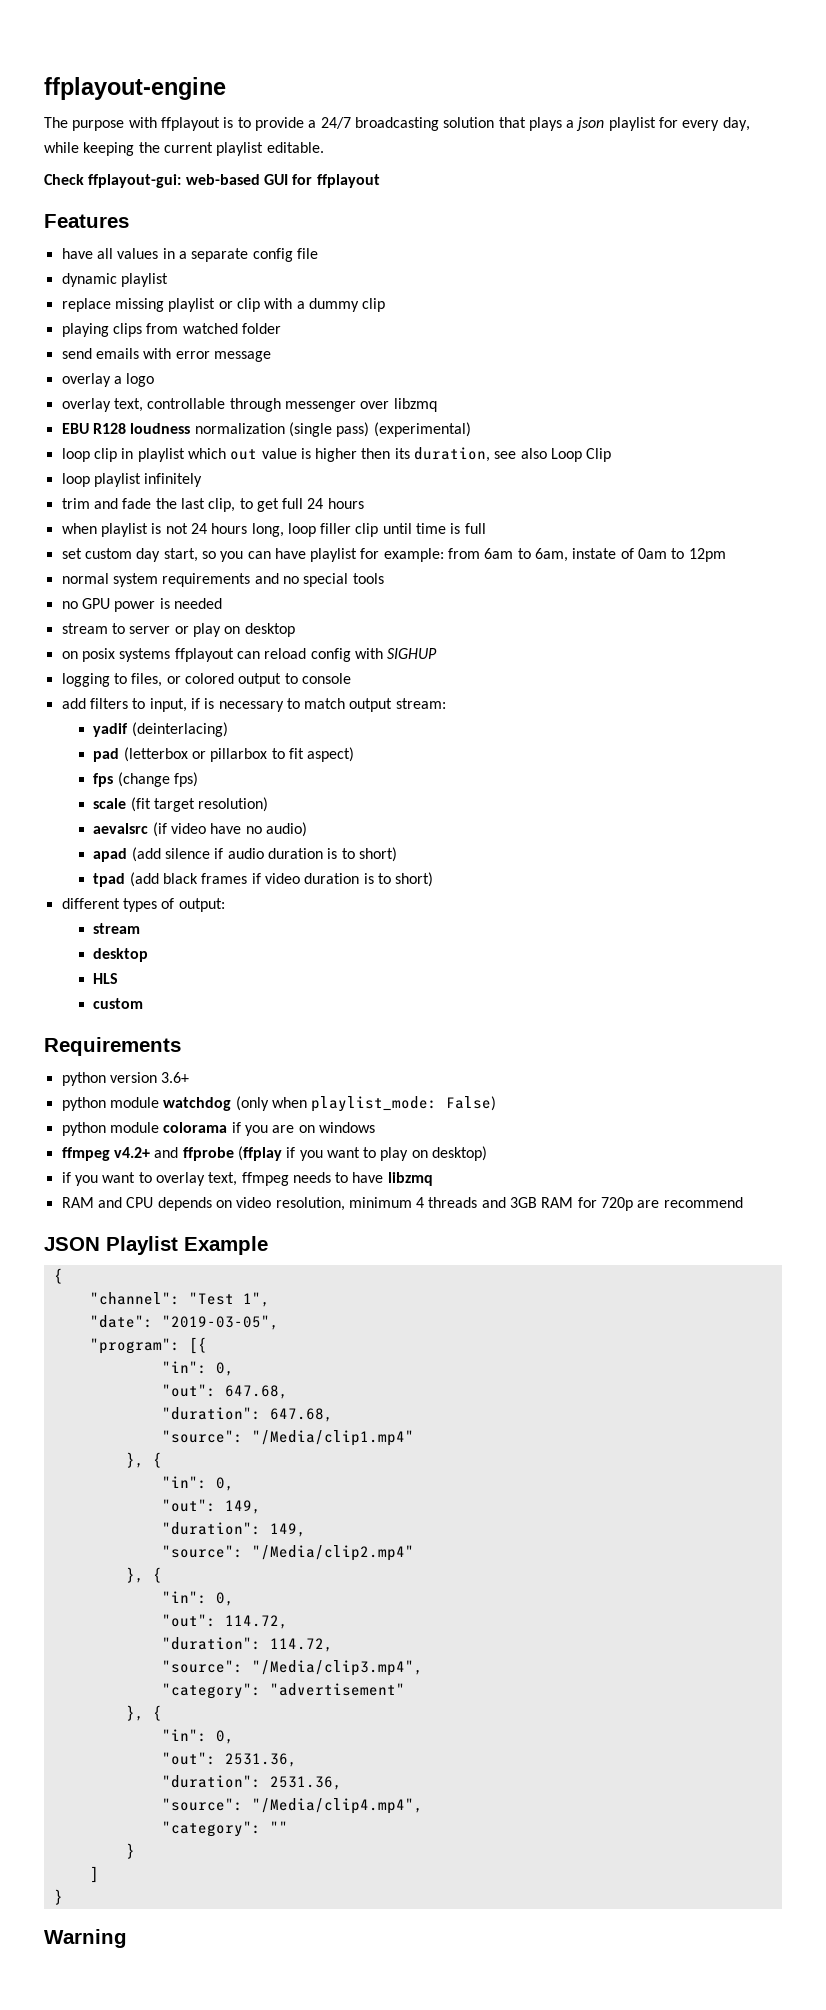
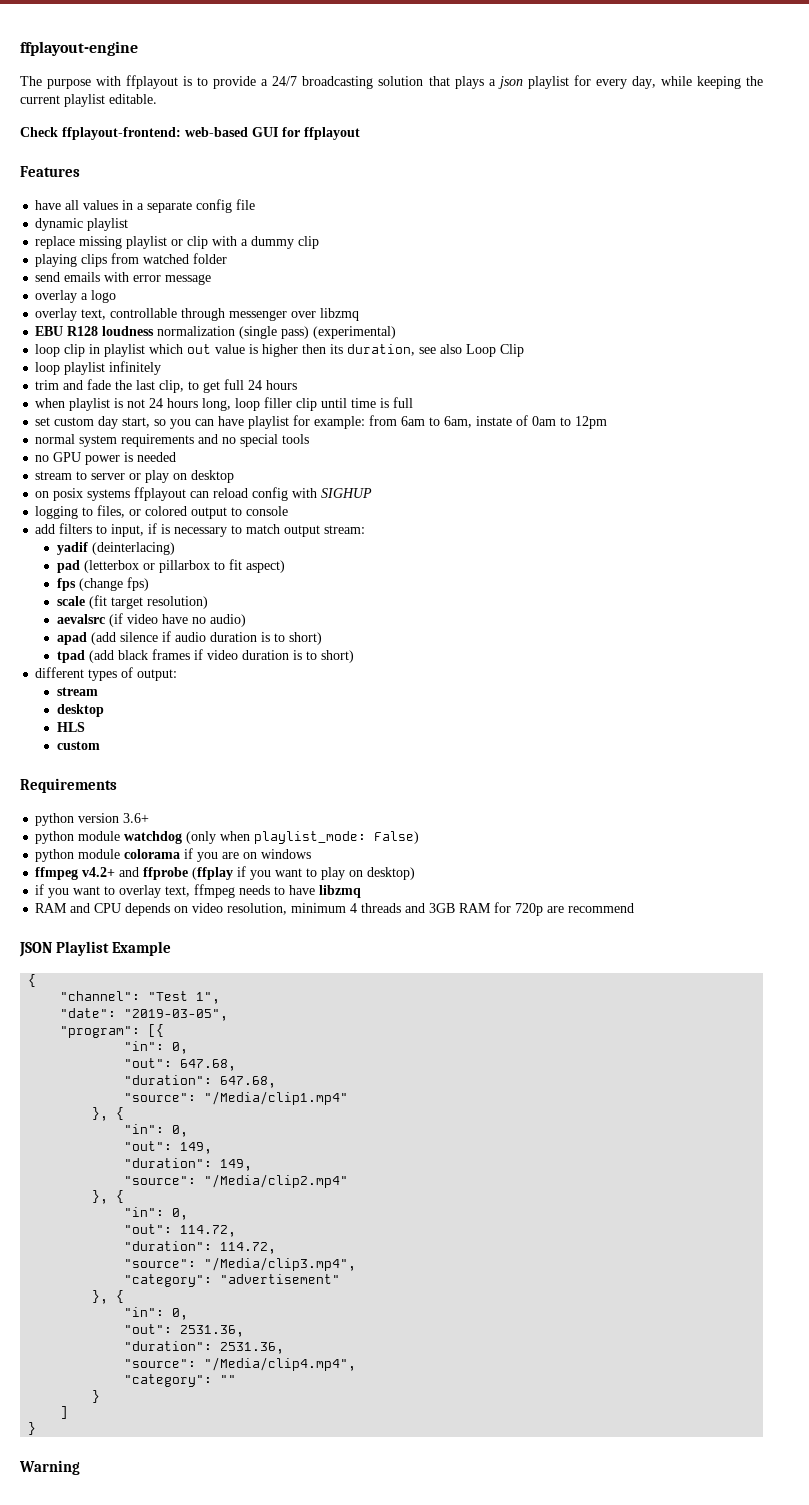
- Check ffplayout-gui: web-based GUI for ffplayout
+ Check ffplayout-frontend: web-based GUI for ffplayout

